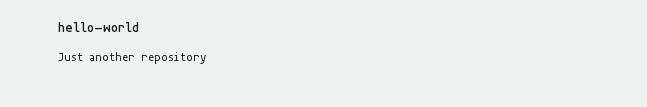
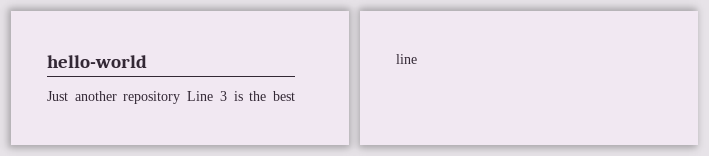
- Just another repository
+ Just another repository Line 3 is the best line

